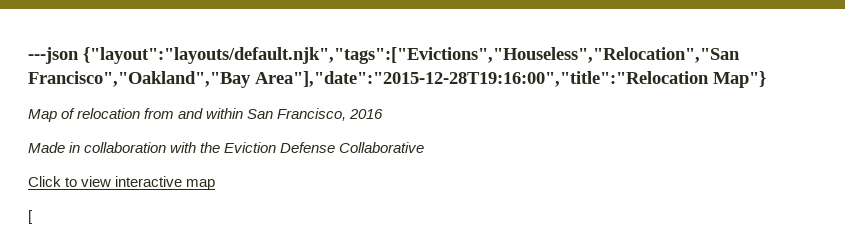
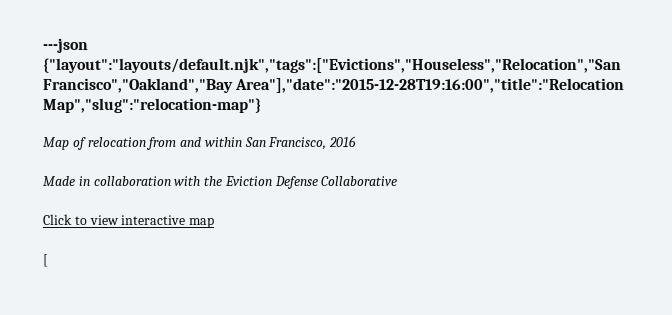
- ---json {"layout":"layouts/default.njk","tags":["Evictions","Houseless","Relocation","San Francisco","Oakland","Bay Area"],"date":"2015-12-28T19:16:00","title":"Relocation Map"}
+ ---json {"layout":"layouts/default.njk","tags":["Evictions","Houseless","Relocation","San Francisco","Oakland","Bay Area"],"date":"2015-12-28T19:16:00","title":"Relocation Map","slug":"relocation-map"}

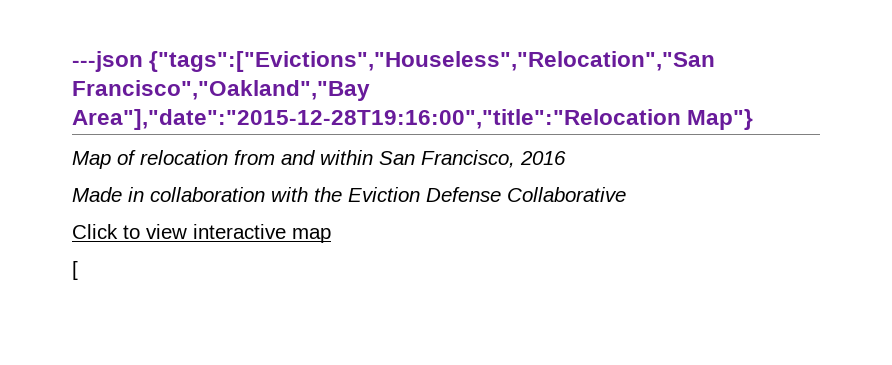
- ---json {"layout":"layouts/default.njk","tags":["Evictions","Houseless","Relocation","San Francisco","Oakland","Bay Area"],"date":"2015-12-28T19:16:00","title":"Relocation Map","slug":"relocation-map"}
+ ---json {"tags":["Evictions","Houseless","Relocation","San Francisco","Oakland","Bay Area"],"date":"2015-12-28T19:16:00","title":"Relocation Map"}

